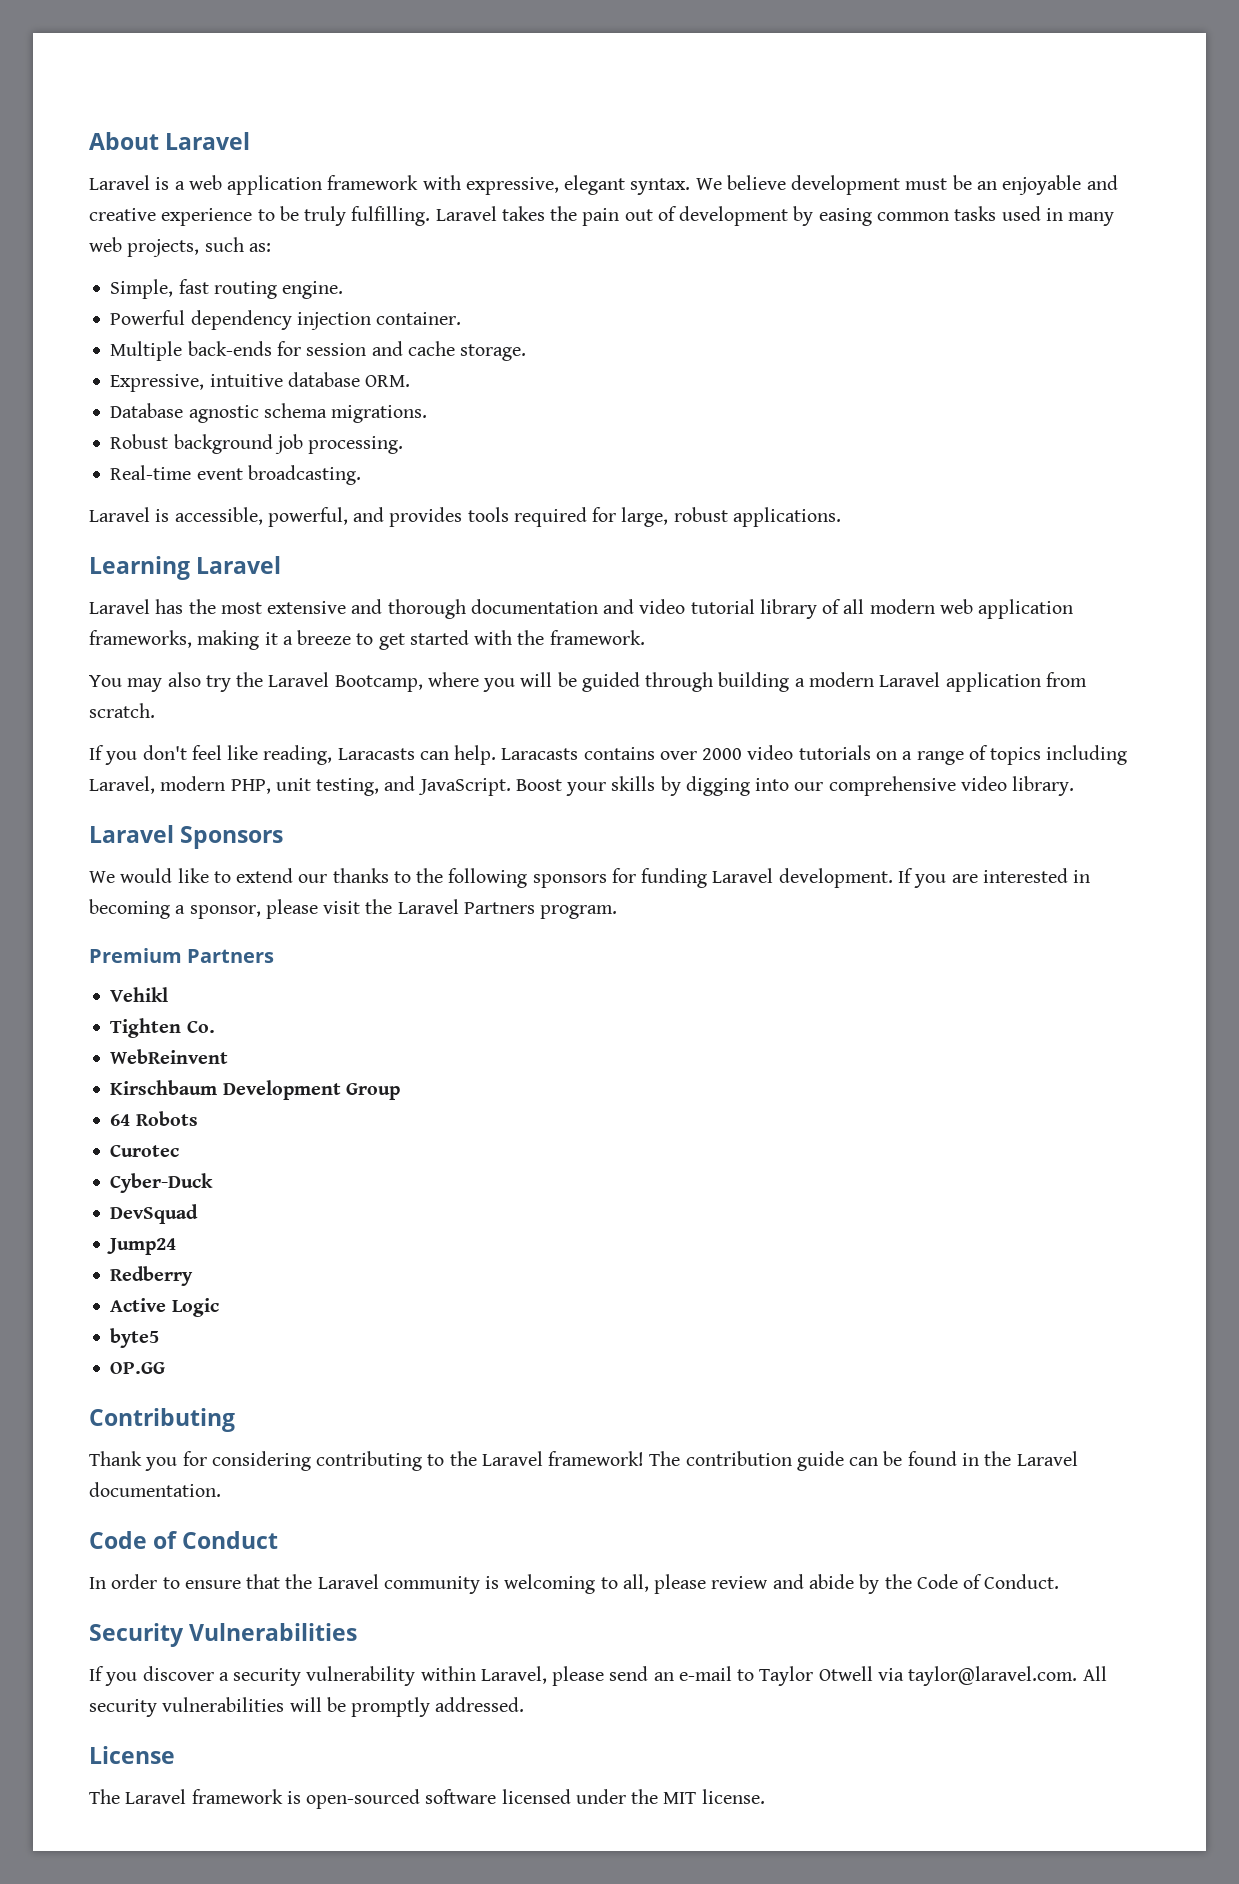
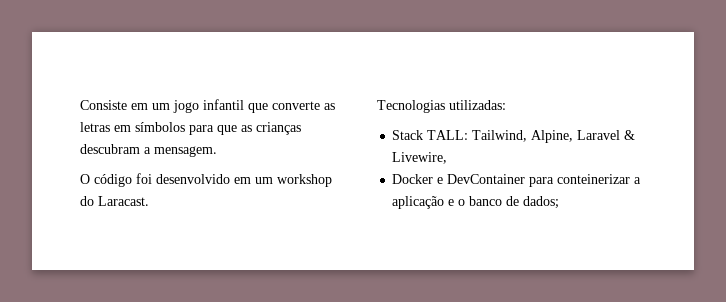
- About Laravel
- Laravel is a web application framework with expressive, elegant syntax. We believe development must be an enjoyable and creative experience to be truly fulfilling. Laravel takes the pain out of development by easing common tasks used in many web projects, such as:
- Simple, fast routing engine.
- Powerful dependency injection container.
- Multiple back-ends for session and cache storage.
- Expressive, intuitive database ORM.
- Database agnostic schema migrations.
- Robust background job processing.
- Real-time event broadcasting.
- Laravel is accessible, powerful, and provides tools required for large, robust applications.
- Learning Laravel
- Laravel has the most extensive and thorough documentation and video tutorial library of all modern web application frameworks, making it a breeze to get started with the framework.
- You may also try the Laravel Bootcamp, where you will be guided through building a modern Laravel application from scratch.
- If you don't feel like reading, Laracasts can help. Laracasts contains over 2000 video tutorials on a range of topics including Laravel, modern PHP, unit testing, and JavaScript. Boost your skills by digging into our comprehensive video library.
- Laravel Sponsors
- We would like to extend our thanks to the following sponsors for funding Laravel development. If you are interested in becoming a sponsor, please visit the Laravel Partners program.
- Premium Partners
- Vehikl
- Tighten Co.
- WebReinvent
- Kirschbaum Development Group
- 64 Robots
- Curotec
- Cyber-Duck
- DevSquad
- Jump24
- Redberry
- Active Logic
- byte5
- OP.GG
- Contributing
- Thank you for considering contributing to the Laravel framework! The contribution guide can be found in the Laravel documentation.
- Code of Conduct
- In order to ensure that the Laravel community is welcoming to all, please review and abide by the Code of Conduct.
- Security Vulnerabilities
- If you discover a security vulnerability within Laravel, please send an e-mail to Taylor Otwell via taylor@laravel.com. All security vulnerabilities will be promptly addressed.
- License
- The Laravel framework is open-sourced software licensed under the MIT license.
+ Consiste em um jogo infantil que converte as letras em símbolos para que as crianças descubram a mensagem.
+ O código foi desenvolvido em um workshop do Laracast.
+ Tecnologias utilizadas:
+ Stack TALL: Tailwind, Alpine, Laravel & Livewire,
+ Docker e DevContainer para conteinerizar a aplicação e o banco de dados;

